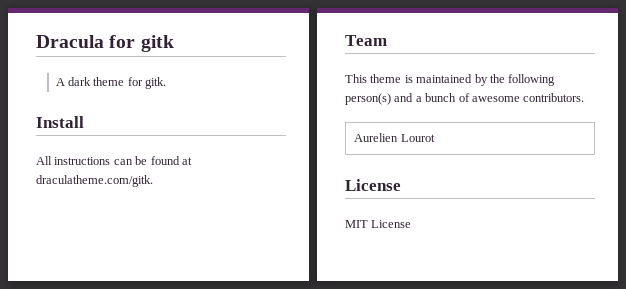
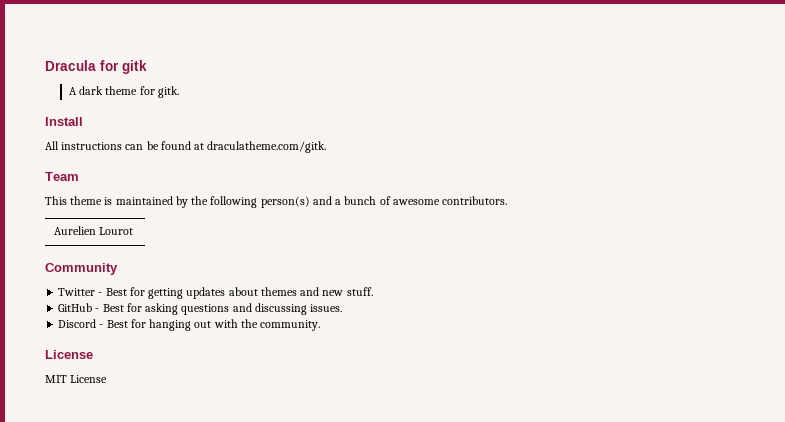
+ Community
+ Twitter - Best for getting updates about themes and new stuff.
+ GitHub - Best for asking questions and discussing issues.
+ Discord - Best for hanging out with the community.

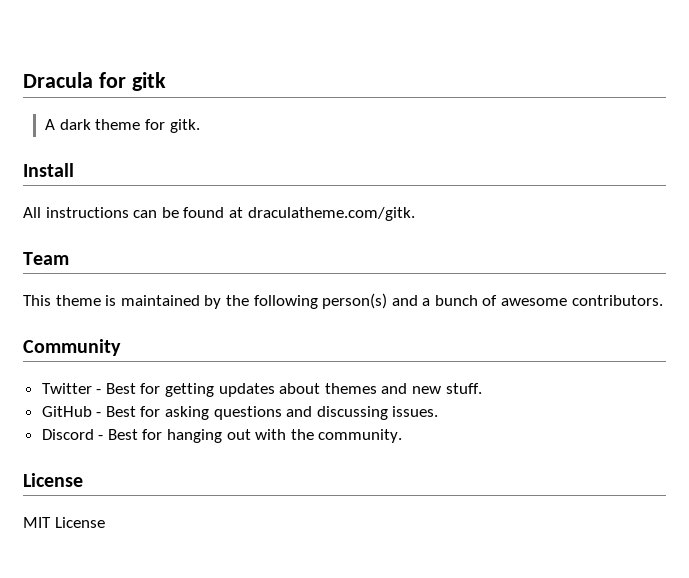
- Aurelien Lourot

